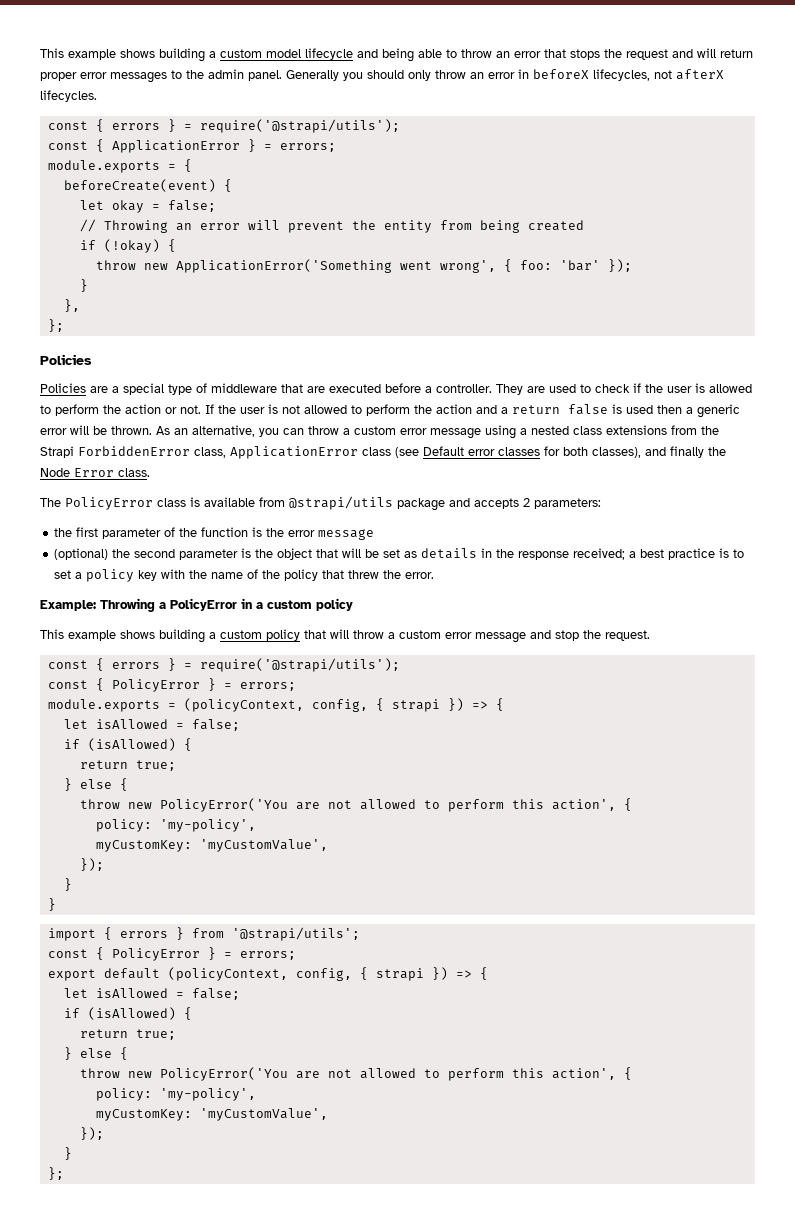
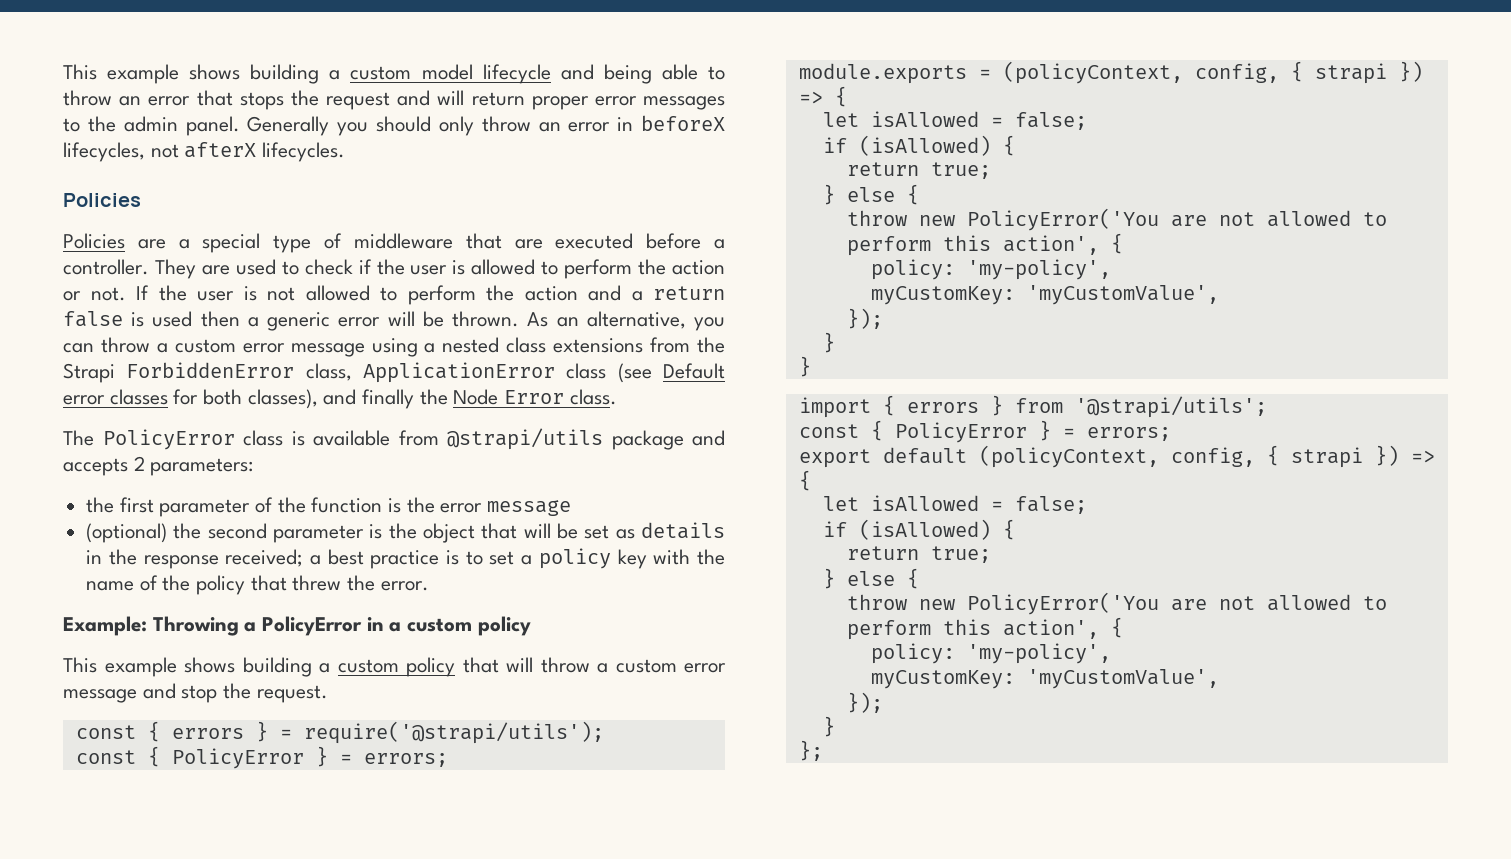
  Generally you should only throw an error in beforeX lifecycles, not afterX lifecycles.
- const { errors } = require('@strapi/utils');
- const { ApplicationError } = errors;
- module.exports = {
- beforeCreate(event) {
- let okay = false;
- // Throwing an error will prevent the entity from being created
- if (!okay) {
- throw new ApplicationError('Something went wrong', { foo: 'bar' });
- }
- },
- };

